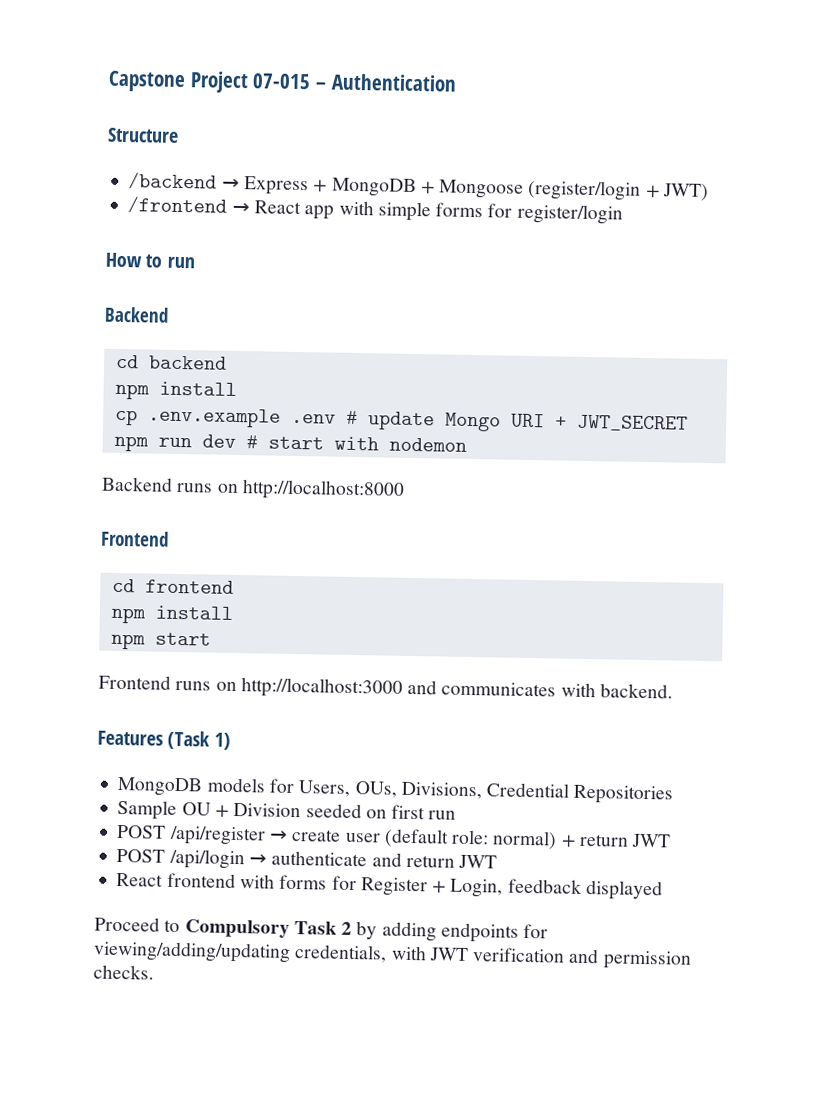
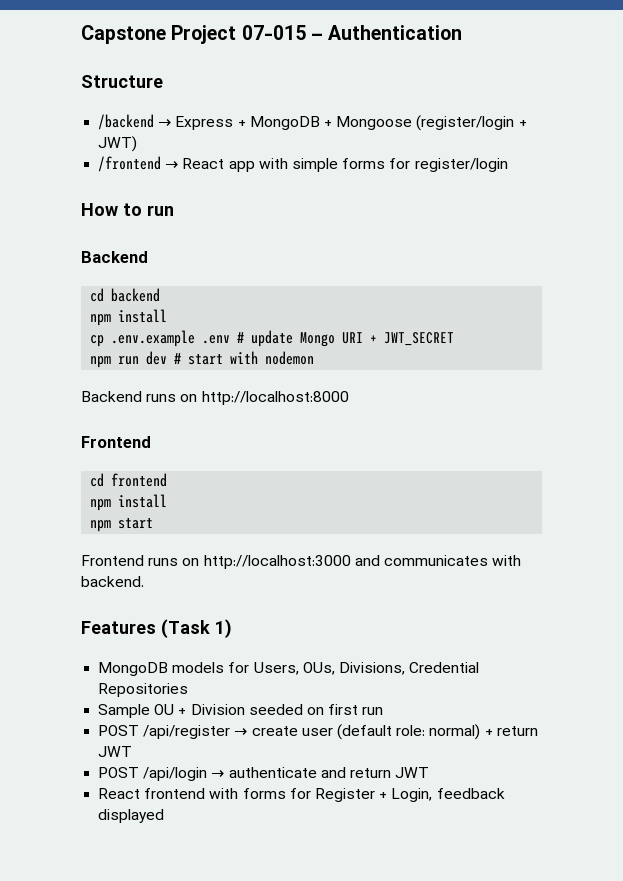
- Proceed to Compulsory Task 2 by adding endpoints for viewing/adding/updating credentials, with JWT verification and permission checks.

